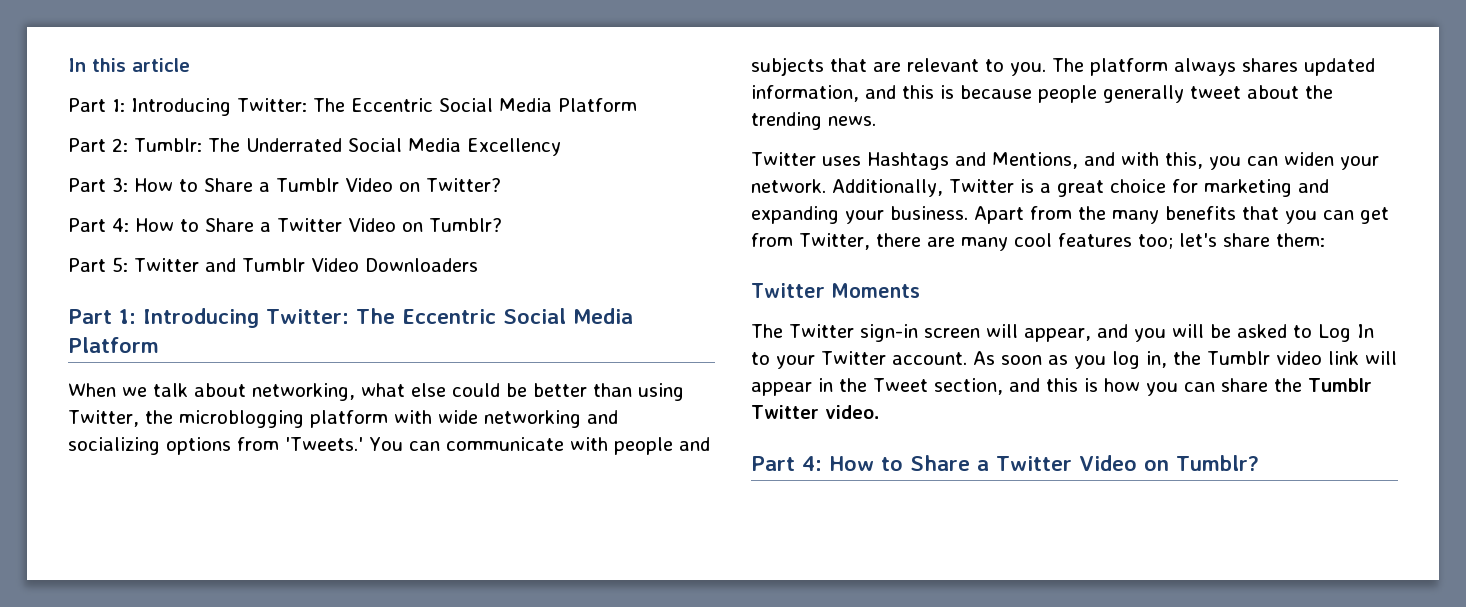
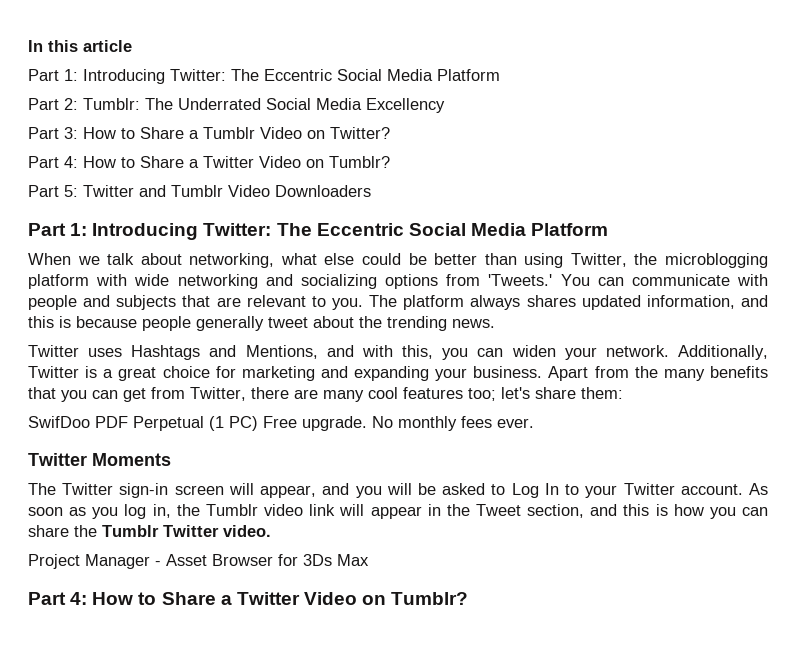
+ SwifDoo PDF Perpetual (1 PC) Free upgrade. No monthly fees ever.
+ Project Manager - Asset Browser for 3Ds Max

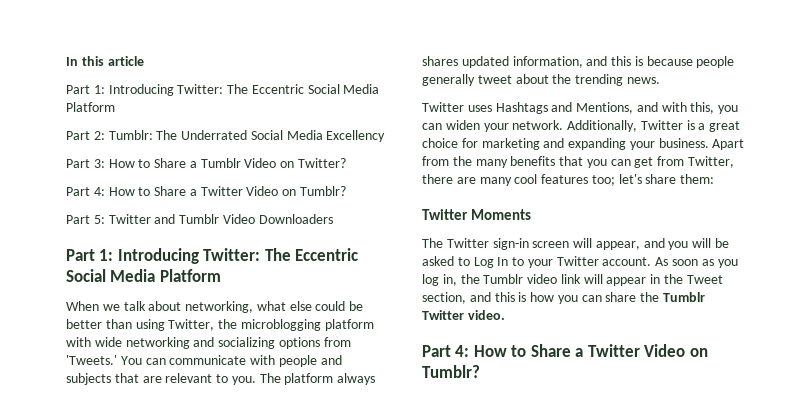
- SwifDoo PDF Perpetual (1 PC) Free upgrade. No monthly fees ever.
- Project Manager - Asset Browser for 3Ds Max

